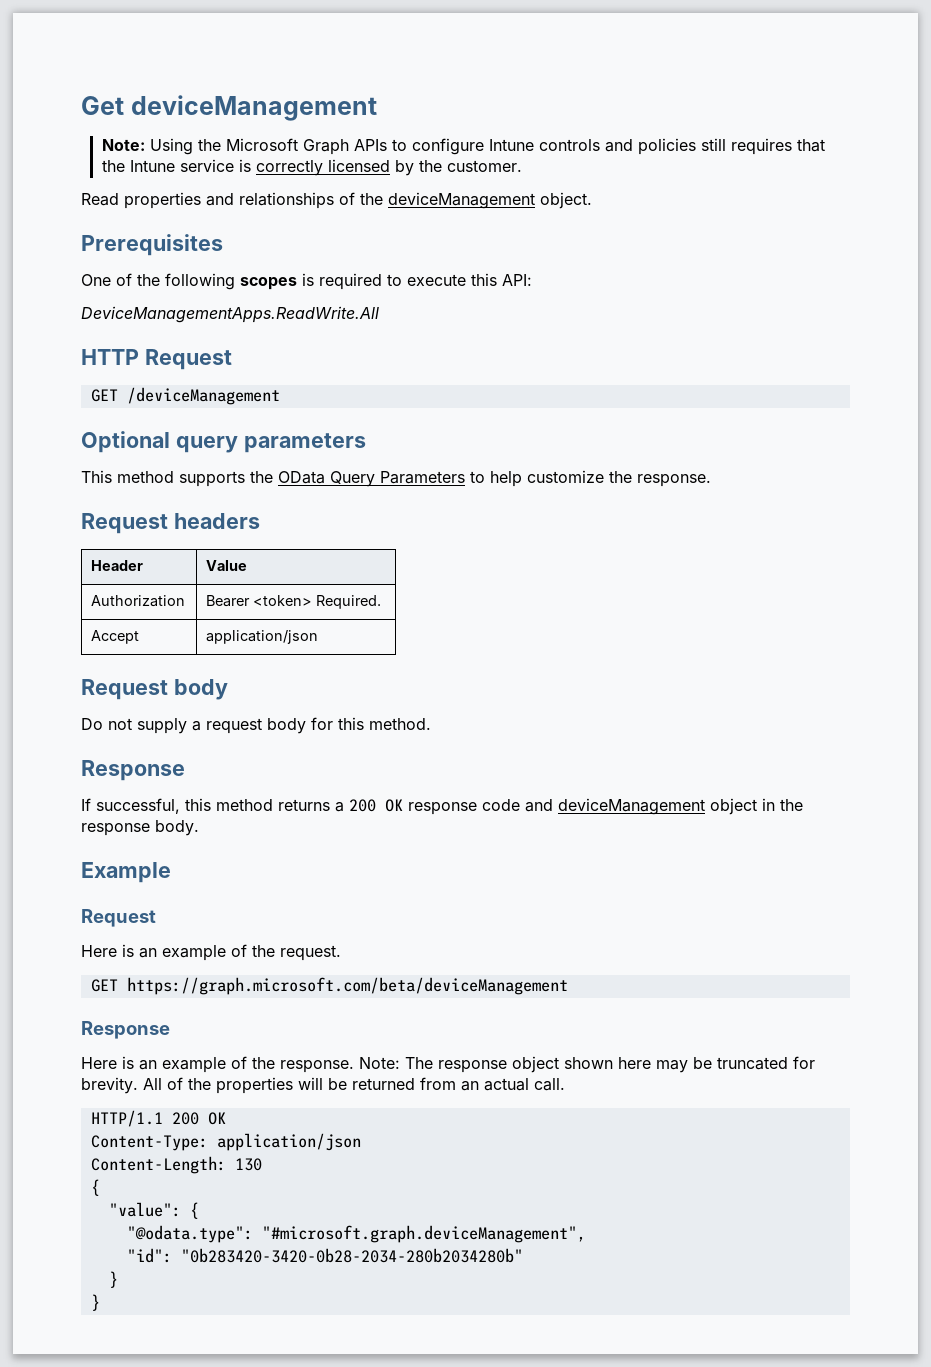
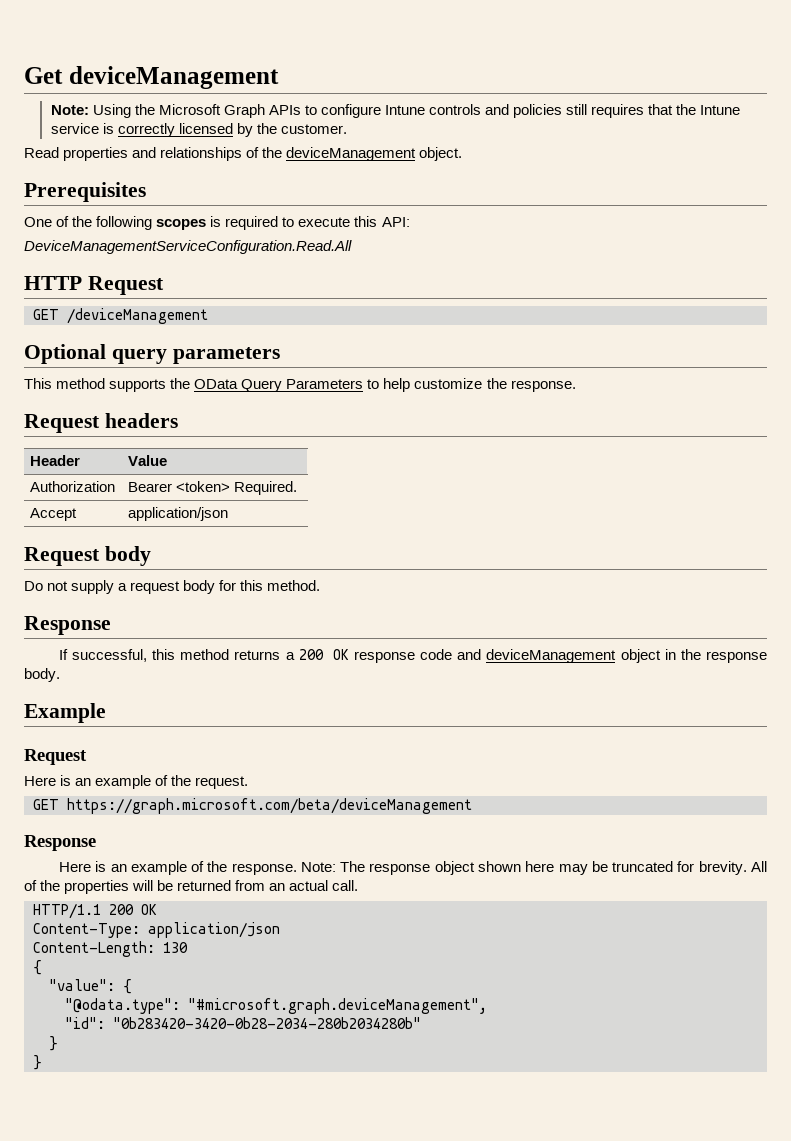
- DeviceManagementApps.ReadWrite.All
+ DeviceManagementServiceConfiguration.Read.All

